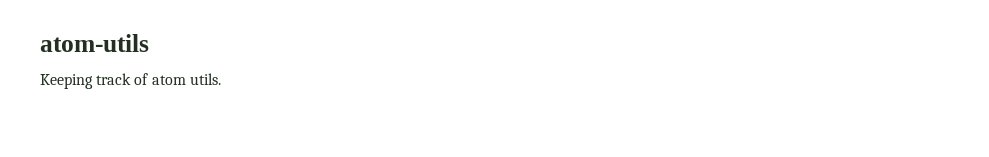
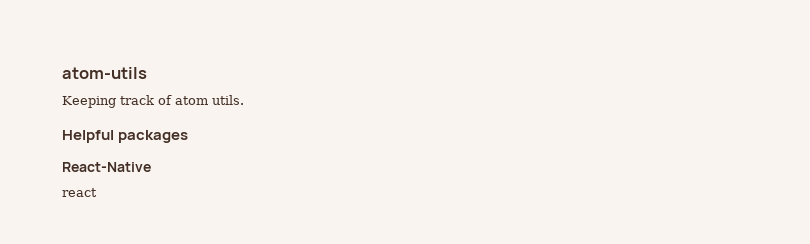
+ Helpful packages
+ React-Native
+ react

